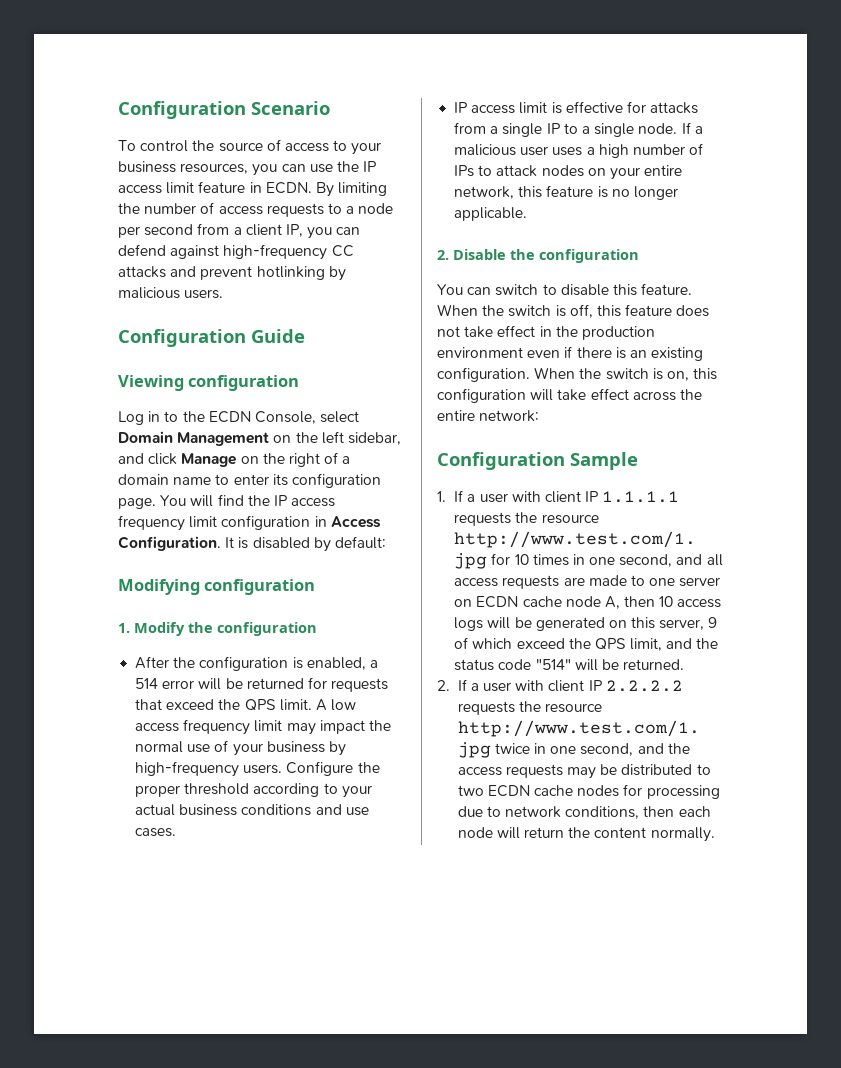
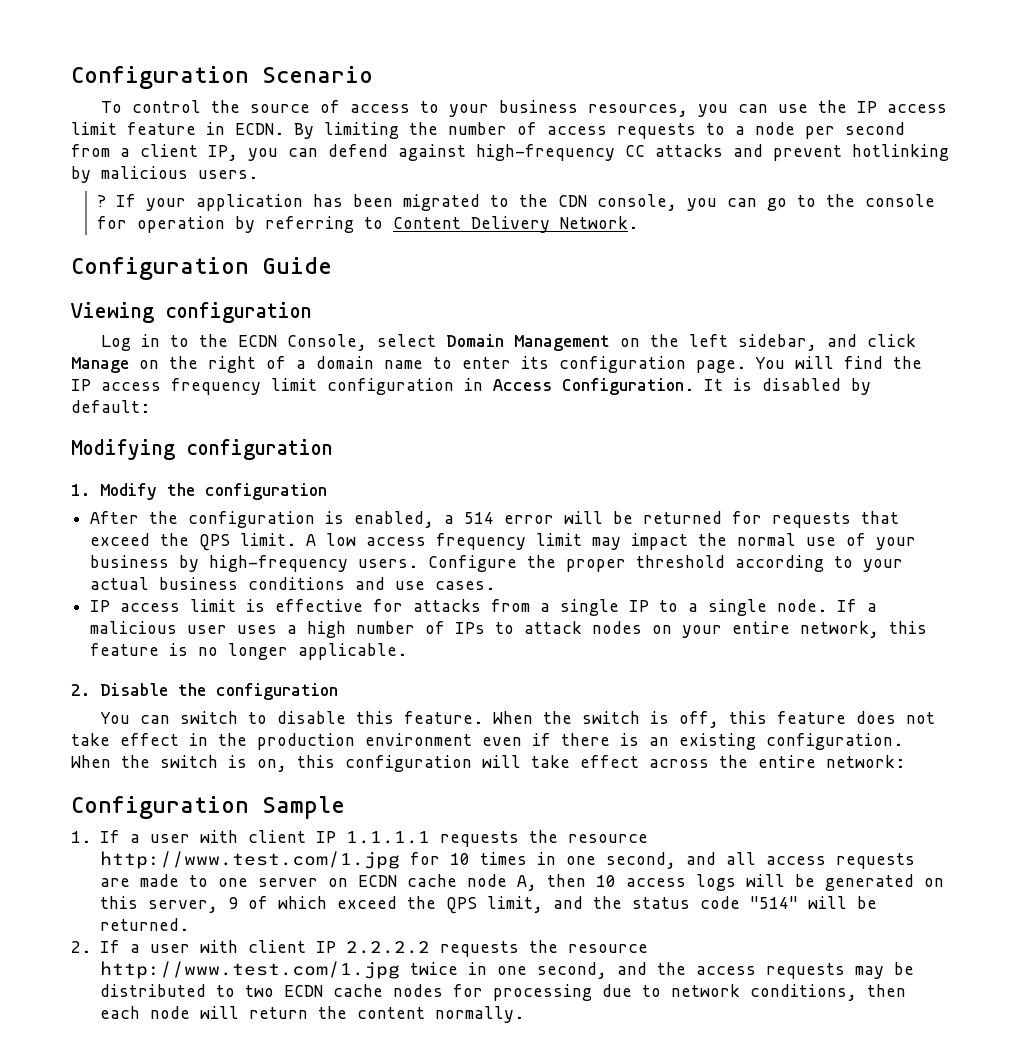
+ ? If your application has been migrated to the CDN console, you can go to the console for operation by referring to Content Delivery Network.

